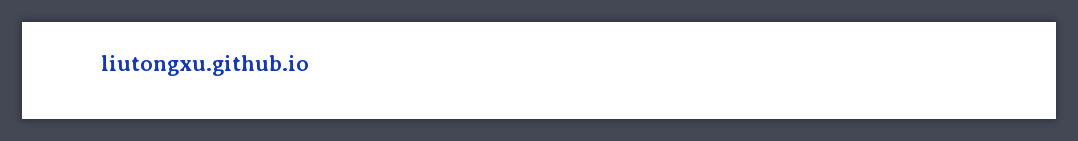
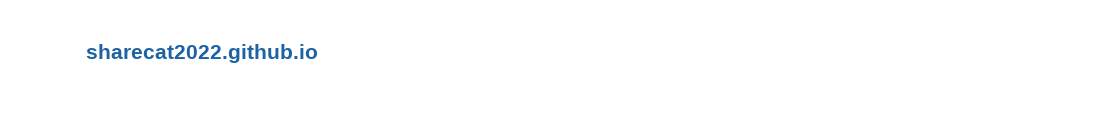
- liutongxu.github.io
+ sharecat2022.github.io

